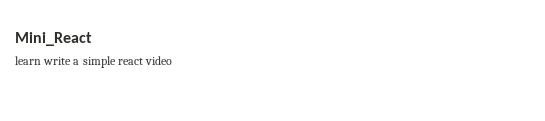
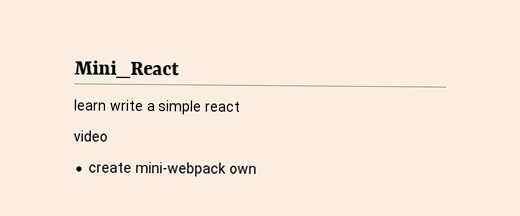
- learn write a simple react video
+ learn write a simple react
+ video
+ create mini-webpack own

